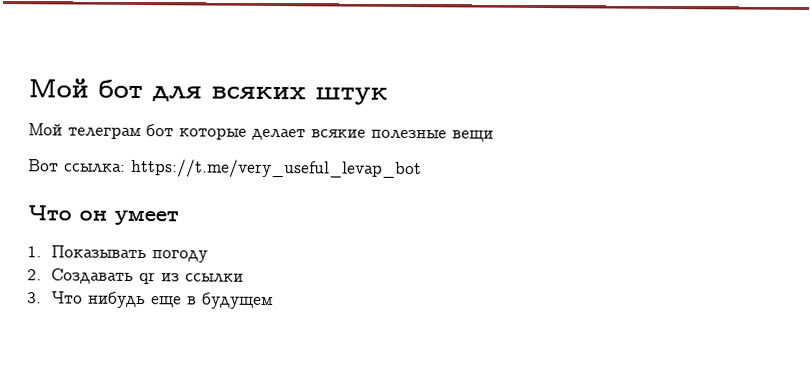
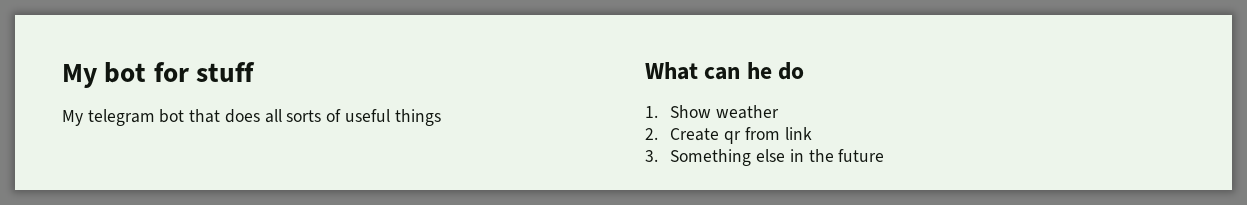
- Мой бот для всяких штук
- Мой телеграм бот которые делает всякие полезные вещи
- Вот ссылка: https://t.me/very_useful_levap_bot
- Что он умеет
+ My bot for stuff
+ My telegram bot that does all sorts of useful things
+ What can he do
- 1. Показывать погоду
+ 1. Show weather
- 2. Создавать qr из ссылки
- 3. Что нибудь еще в будущем
+ 2. Create qr from link
+ 3. Something else in the future

